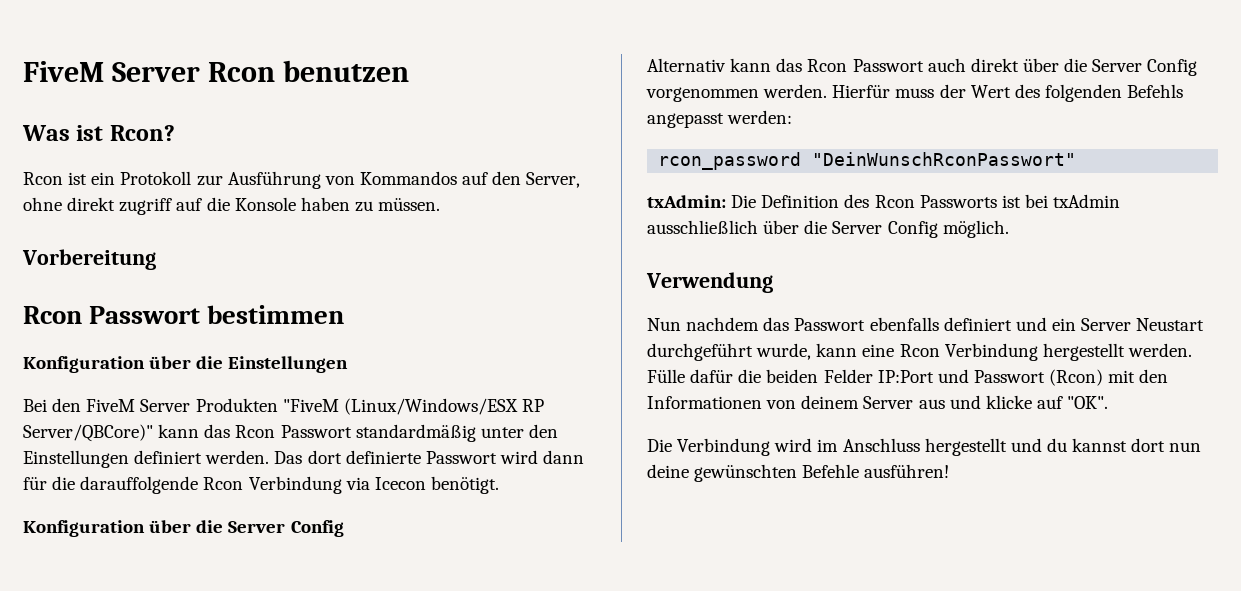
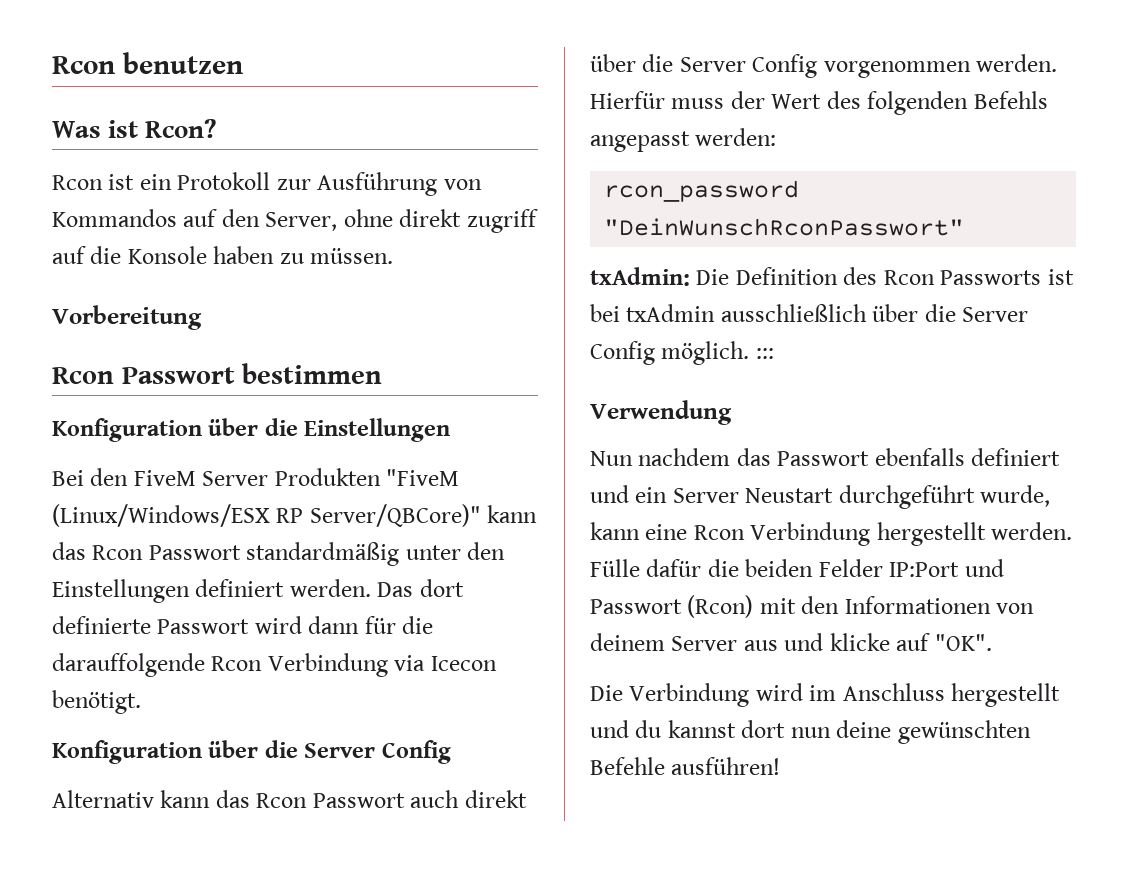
- FiveM Server Rcon benutzen
+ Rcon benutzen
- txAdmin: Die Definition des Rcon Passworts ist bei txAdmin ausschließlich über die Server Config möglich.
+ txAdmin: Die Definition des Rcon Passworts ist bei txAdmin ausschließlich über die Server Config möglich. :::

